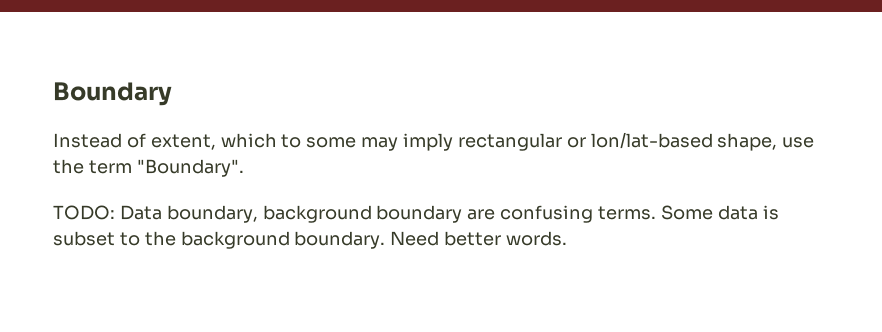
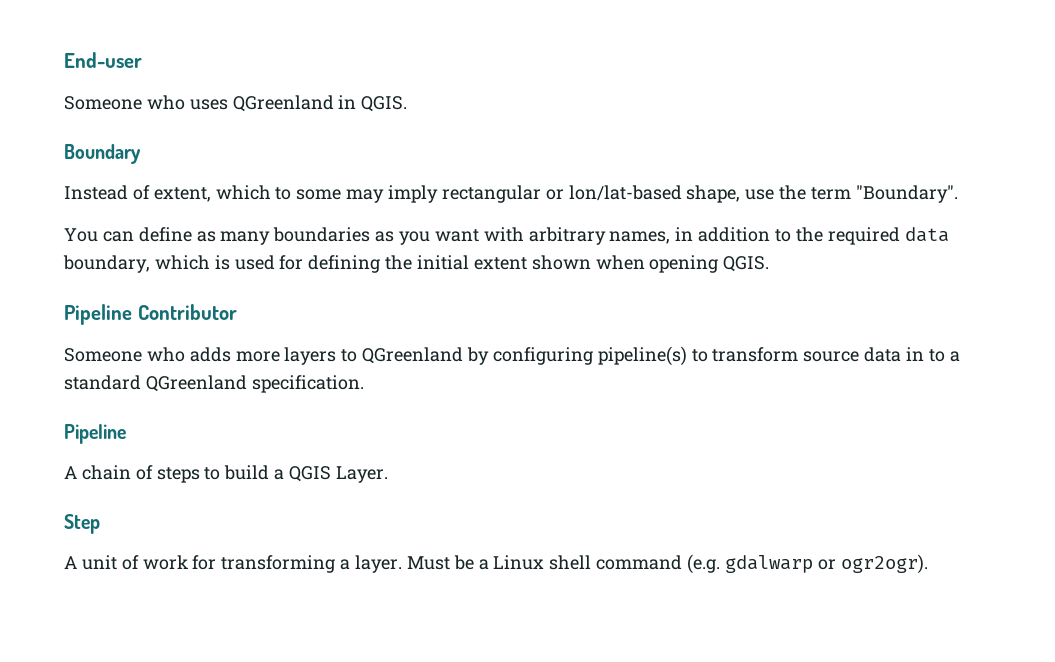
+ End-user
+ Someone who uses QGreenland in QGIS.
- TODO: Data boundary, background boundary are confusing terms. Some data is subset to the background boundary. Need better words.
+ You can define as many boundaries as you want with arbitrary names, in addition to the required data boundary, which is used for defining the initial extent shown when opening QGIS.
+ Pipeline Contributor
+ Someone who adds more layers to QGreenland by configuring pipeline(s) to transform source data in to a standard QGreenland specification.
+ Pipeline
+ A chain of steps to build a QGIS Layer.
+ Step
+ A unit of work for transforming a layer. Must be a Linux shell command (e.g. gdalwarp or ogr2ogr).

